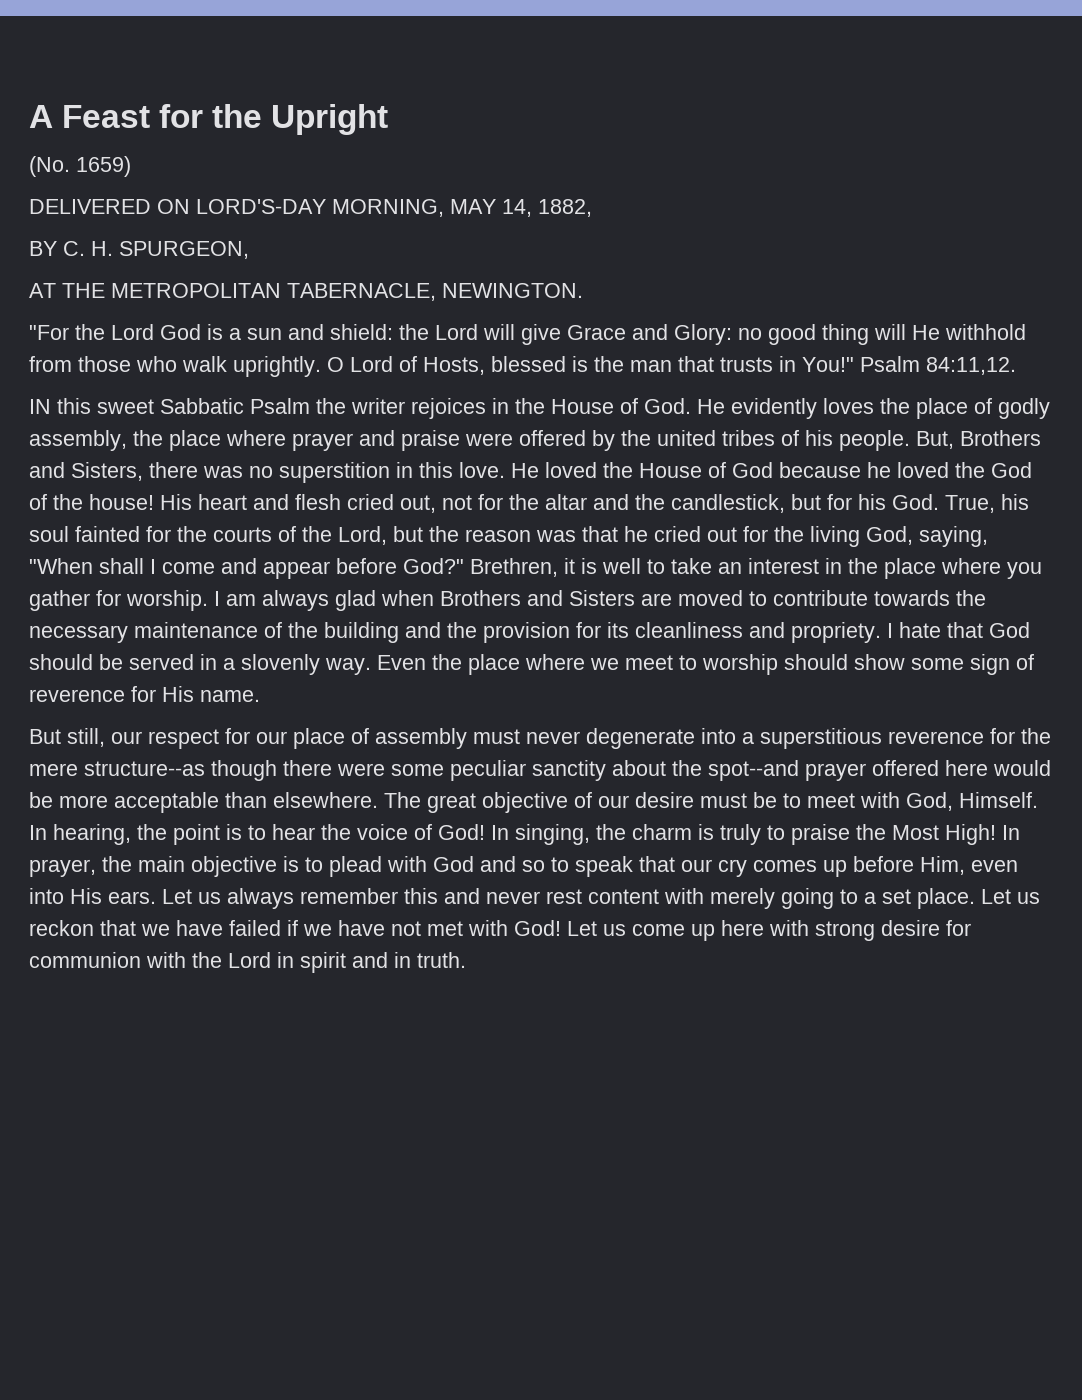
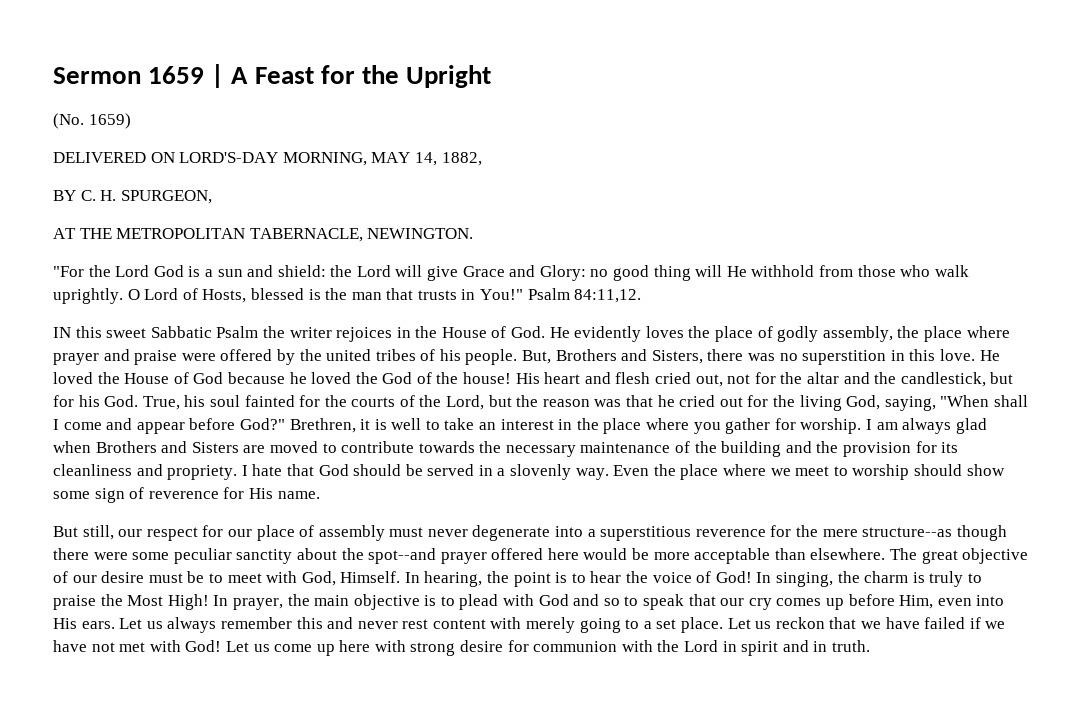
- A Feast for the Upright
+ Sermon 1659 | A Feast for the Upright

